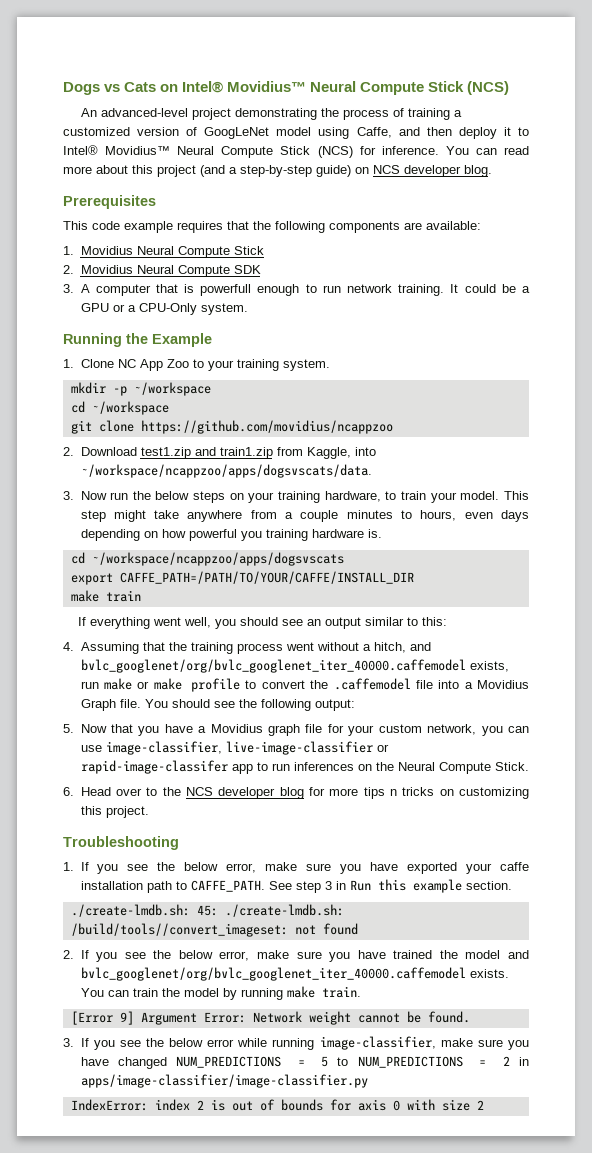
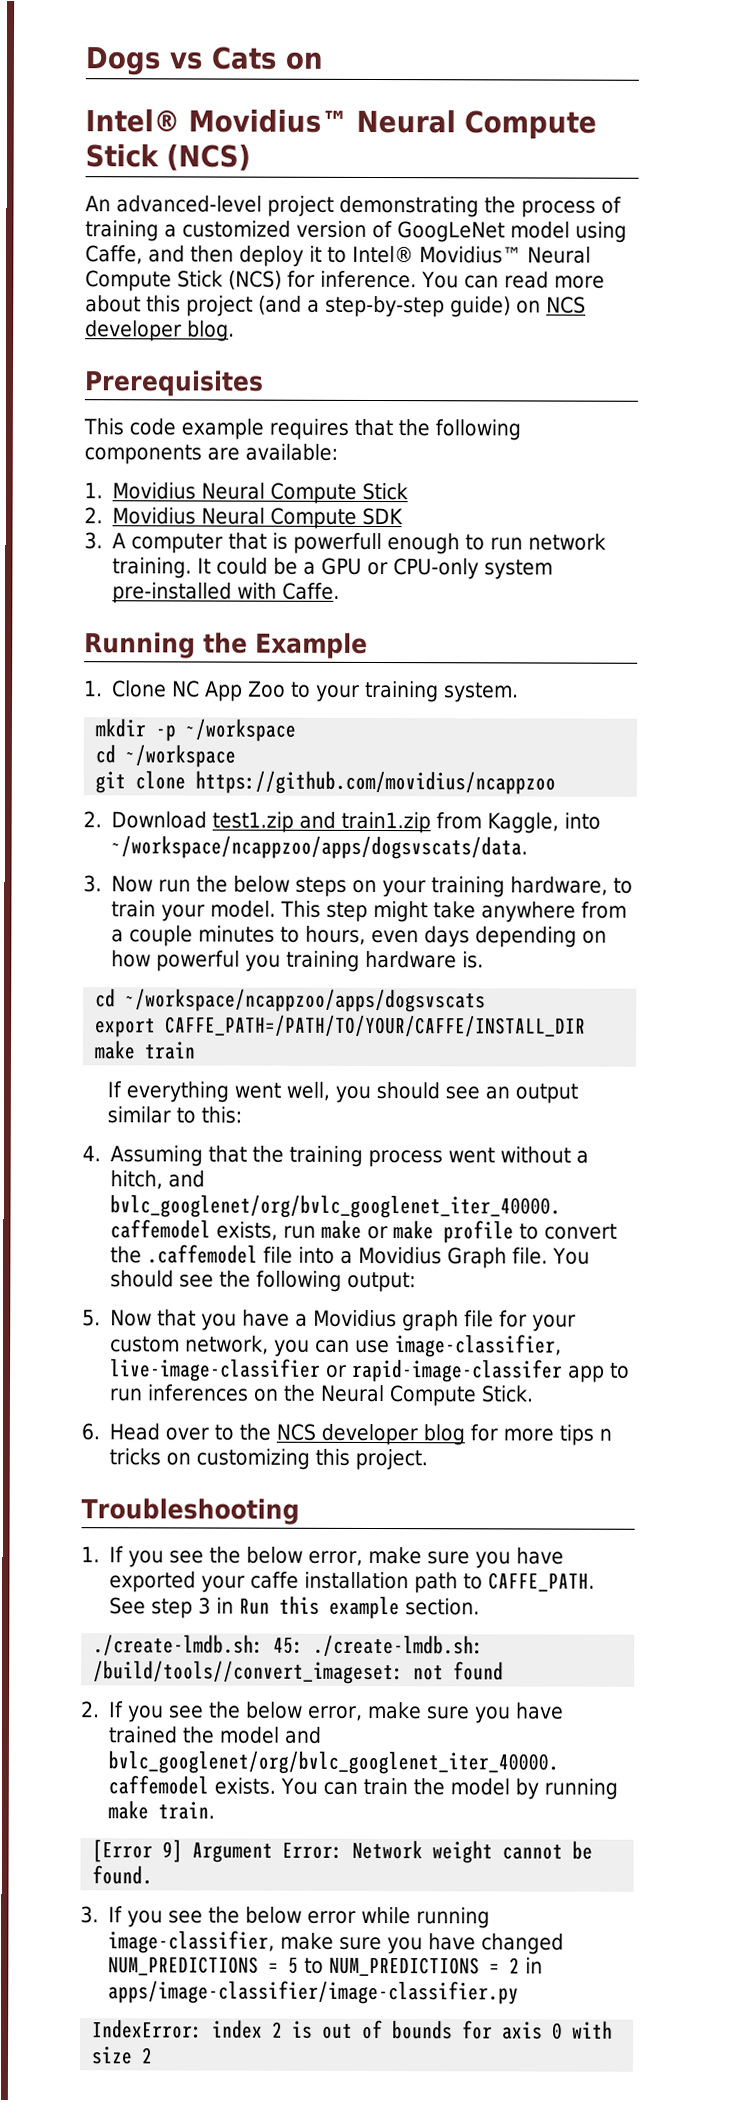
- Dogs vs Cats on Intel® Movidius™ Neural Compute Stick (NCS)
+ Dogs vs Cats on
+ Intel® Movidius™ Neural Compute Stick (NCS)
- It could be a GPU or a CPU-Only system.
+ It could be a GPU or CPU-only system pre-installed with Caffe.

